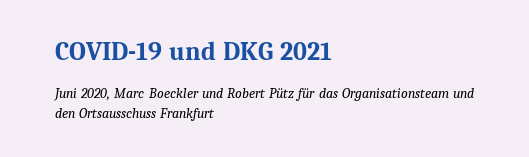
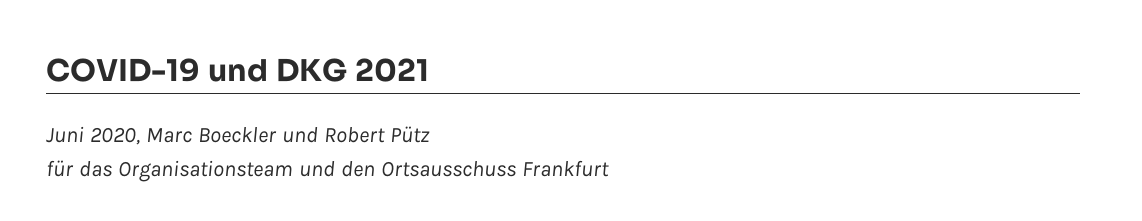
- Juni 2020, Marc Boeckler und Robert Pütz für das Organisationsteam und den Ortsausschuss Frankfurt
+ Juni 2020, Marc Boeckler und Robert Pütz
+ für das Organisationsteam und den Ortsausschuss Frankfurt

